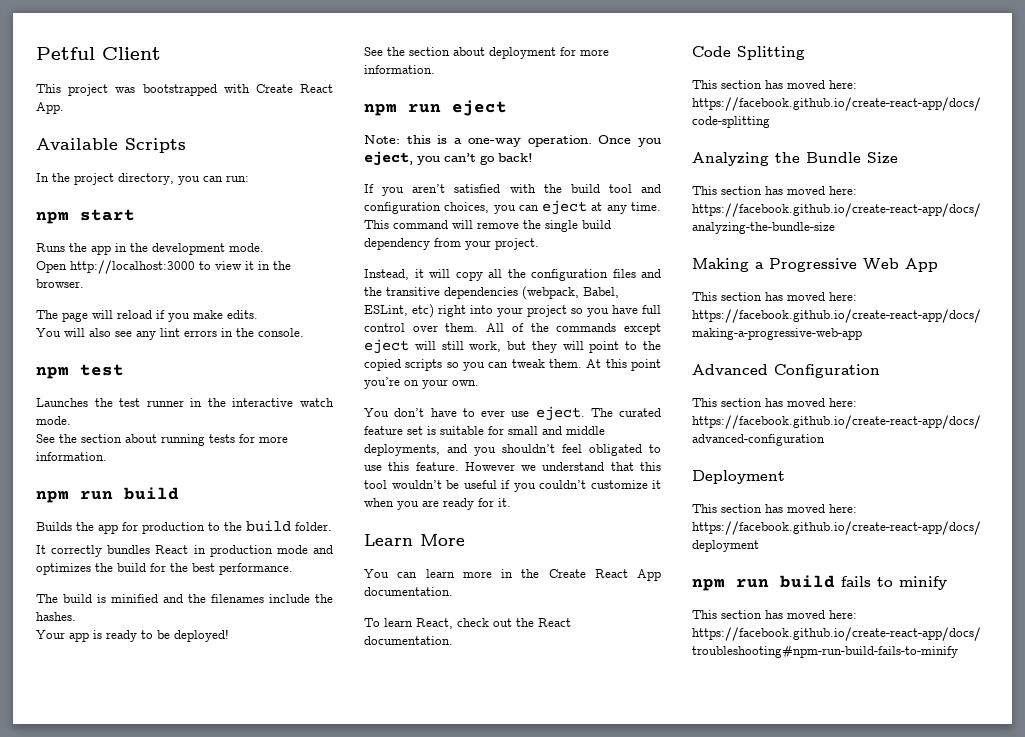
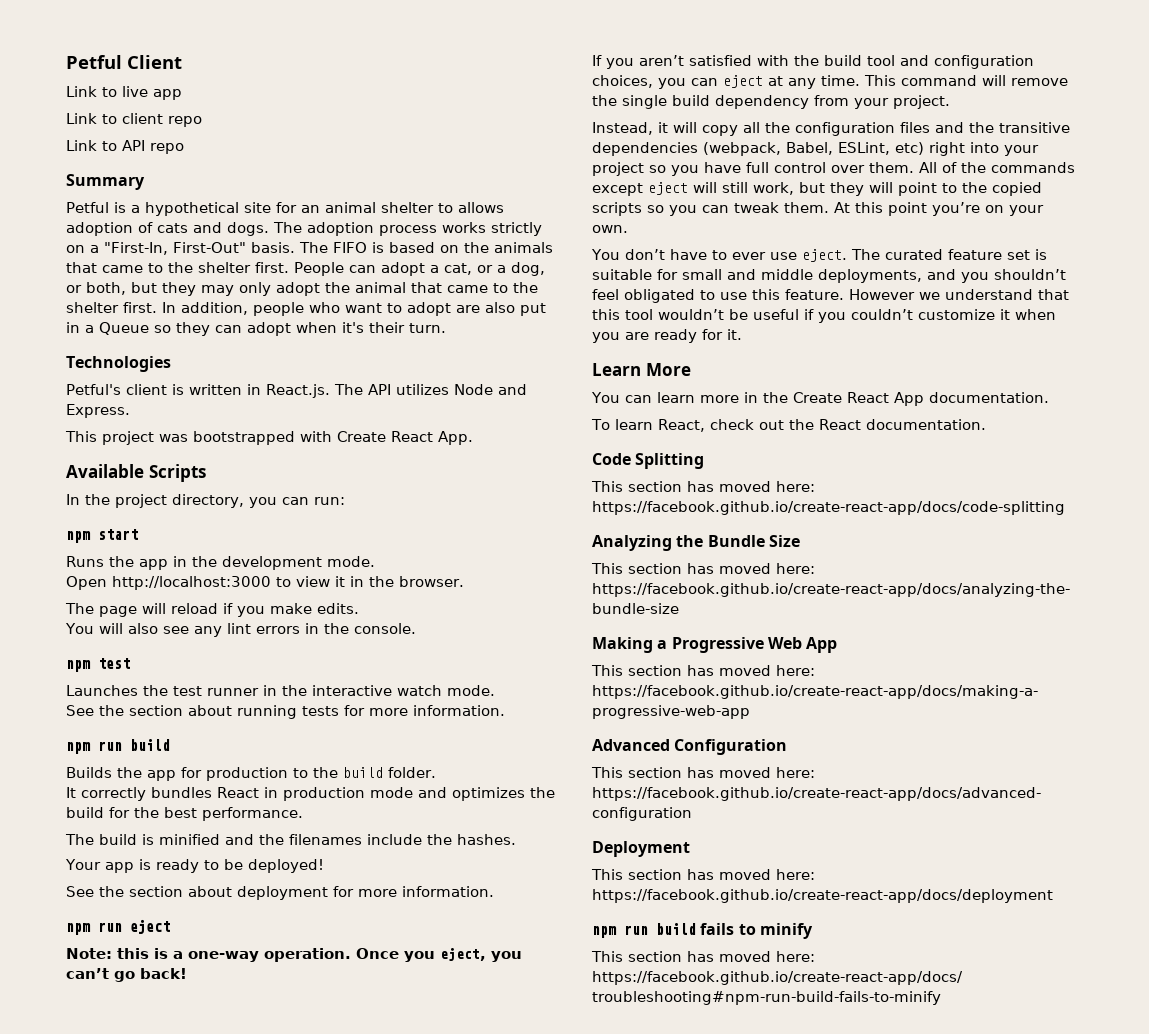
+ Link to live app
+ Link to client repo
+ Link to API repo
+ Summary
+ Petful is a hypothetical site for an animal shelter to allows adoption of cats and dogs. The adoption process works strictly on a "First-In, First-Out" basis. The FIFO is based on the animals that came to the shelter first. People can adopt a cat, or a dog, or both, but they may only adopt the animal that came to the shelter first. In addition, people who want to adopt are also put in a Queue so they can adopt when it's their turn.
+ Technologies
+ Petful's client is written in React.js. The API utilizes Node and Express.

